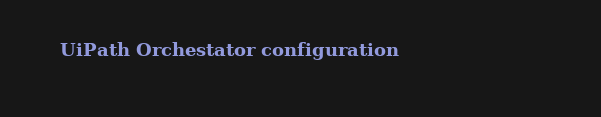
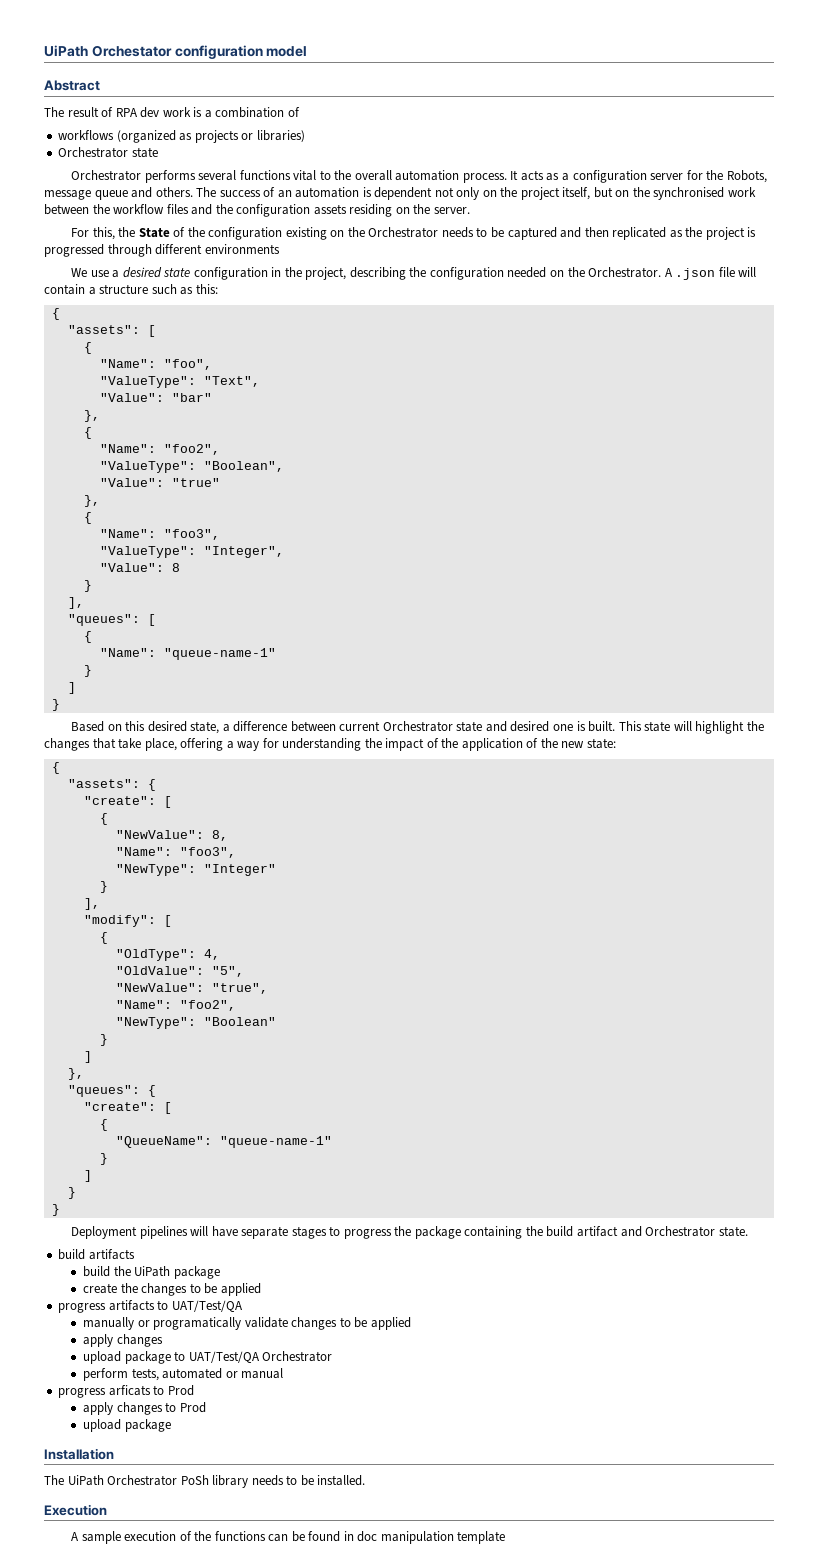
- UiPath Orchestator configuration
+ UiPath Orchestator configuration model
+ Abstract
+ The result of RPA dev work is a combination of
+ workflows (organized as projects or libraries)
+ Orchestrator state
+ Orchestrator performs several functions vital to the overall automation process. It acts as a configuration server for the Robots, message queue and others. The success of an automation is dependent not only on the project itself, but on the synchronised work between the workflow files and the configuration assets residing on the server.
+ For this, the State of the configuration existing on the Orchestrator needs to be captured and then replicated as the project is progressed through different environments
+ We use a desired state configuration in the project, describing the configuration needed on the Orchestrator. A .json file will contain a structure such as this:
+ {
+ "assets": [
+ {
+ "Name": "foo",
+ "ValueType": "Text",
+ "Value": "bar"
+ },
+ {
+ "Name": "foo2",
+ "ValueType": "Boolean",
+ "Value": "true"
+ },
+ {
+ "Name": "foo3",
+ "ValueType": "Integer",
+ "Value": 8
+ }
+ ],
+ "queues": [
+ {
+ "Name": "queue-name-1"
+ }
+ ]
+ }
+ Based on this desired state, a difference between current Orchestrator state and desired one is built. This state will highlight the changes that take place, offering a way for understanding the impact of the application of the new state:
+ {
+ "assets": {
+ "create": [
+ {
+ "NewValue": 8,
+ "Name": "foo3",
+ "NewType": "Integer"
+ }
+ ],
+ "modify": [
+ {
+ "OldType": 4,
+ "OldValue": "5",
+ "NewValue": "true",
+ "Name": "foo2",
+ "NewType": "Boolean"
+ }
+ ]
+ },
+ "queues": {
+ "create": [
+ {
+ "QueueName": "queue-name-1"
+ }
+ ]
+ }
+ }
+ Deployment pipelines will have separate stages to progress the package containing the build artifact and Orchestrator state.
+ build artifacts
+ build the UiPath package
+ create the changes to be applied
+ progress artifacts to UAT/Test/QA
+ manually or programatically validate changes to be applied
+ apply changes
+ upload package to UAT/Test/QA Orchestrator
+ perform tests, automated or manual
+ progress arficats to Prod
+ apply changes to Prod
+ upload package
+ Installation
+ The UiPath Orchestrator PoSh library needs to be installed.
+ Execution
+ A sample execution of the functions can be found in doc manipulation template

